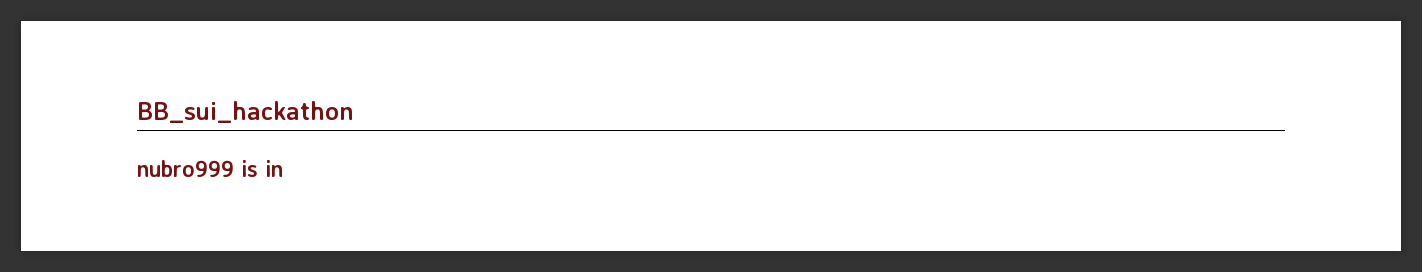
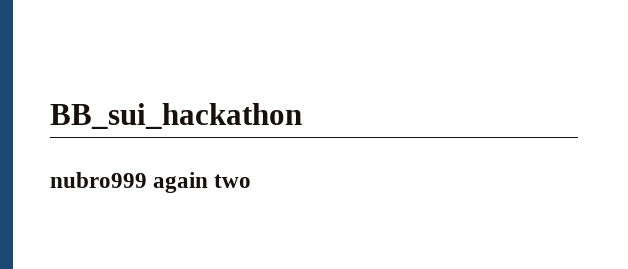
- nubro999 is in
+ nubro999 again two

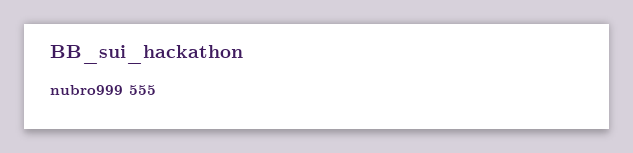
- nubro999 again two
+ nubro999 555

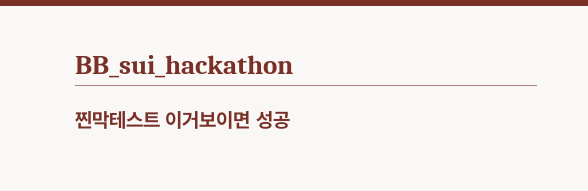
- nubro999 555
+ 찐막테스트 이거보이면 성공

